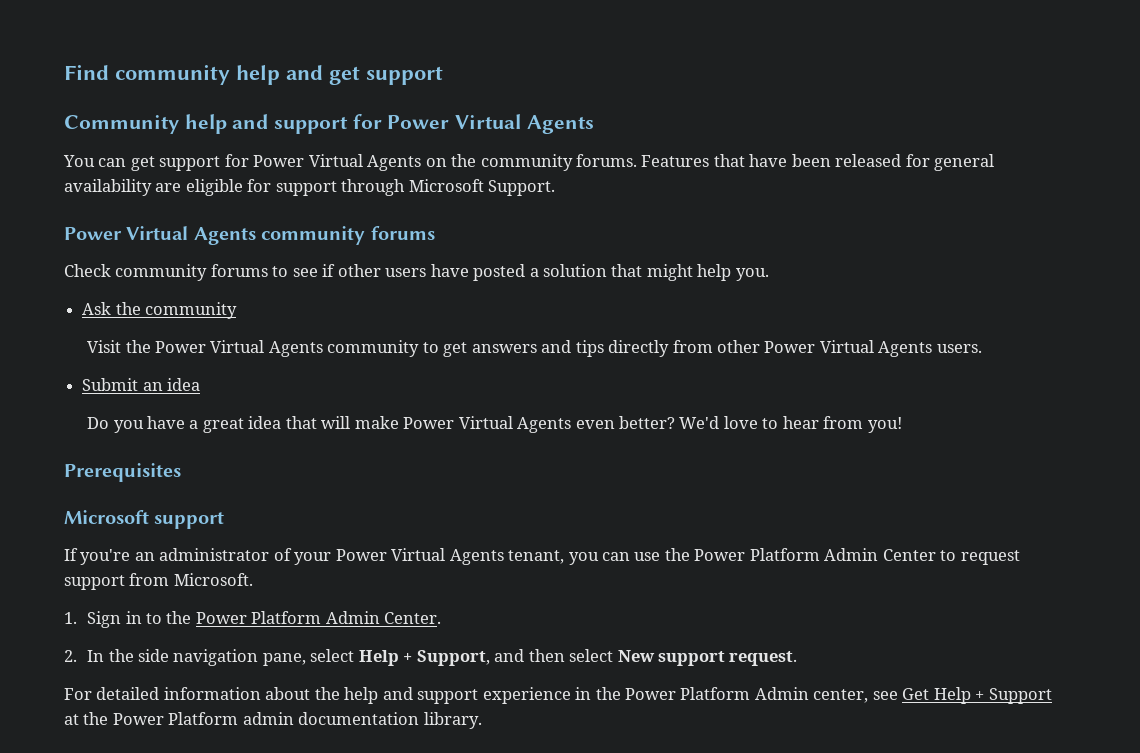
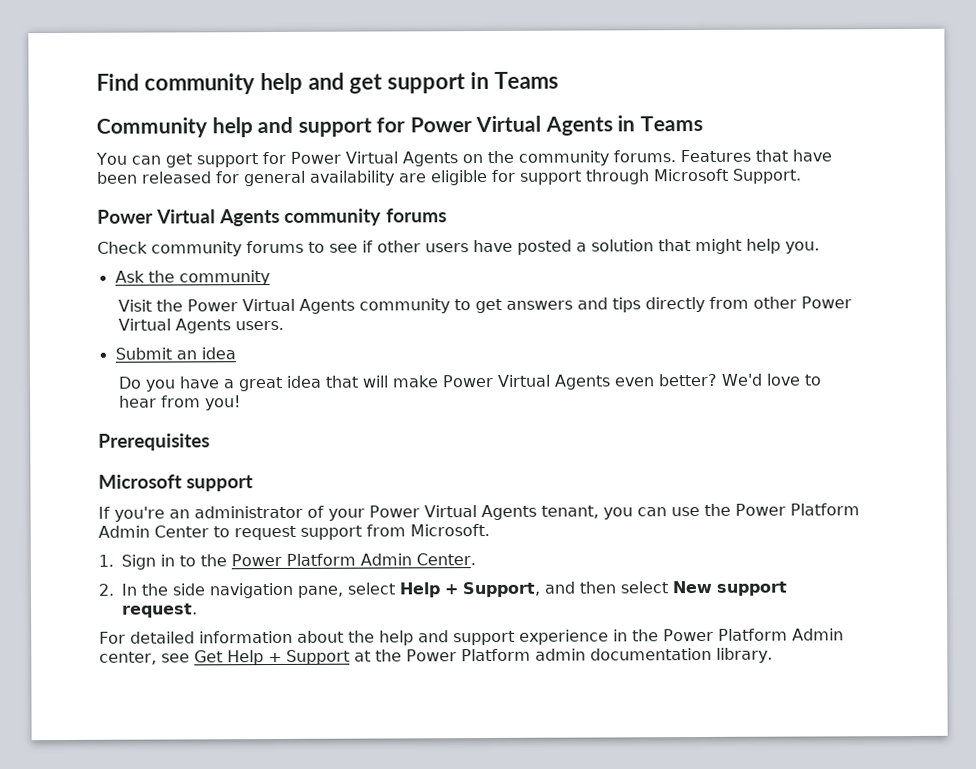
- Find community help and get support
+ Find community help and get support in Teams
- Community help and support for Power Virtual Agents
+ Community help and support for Power Virtual Agents in Teams

